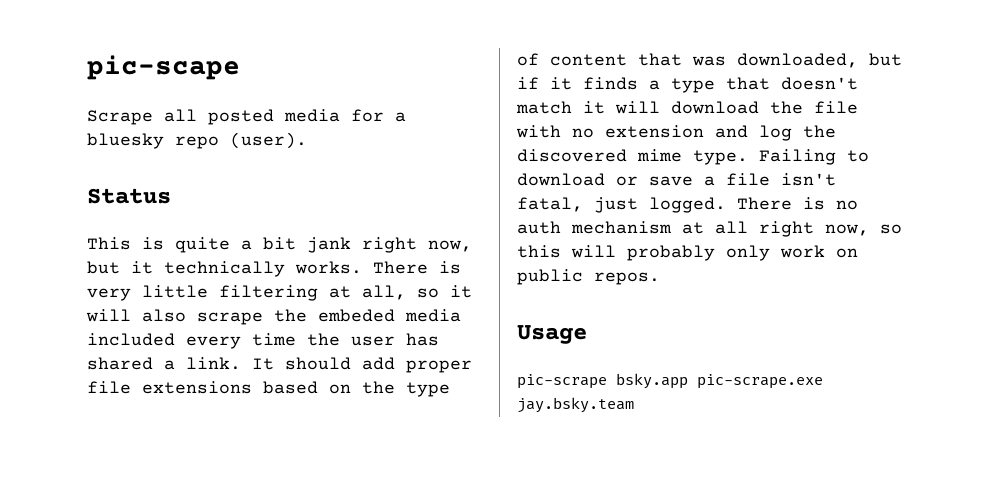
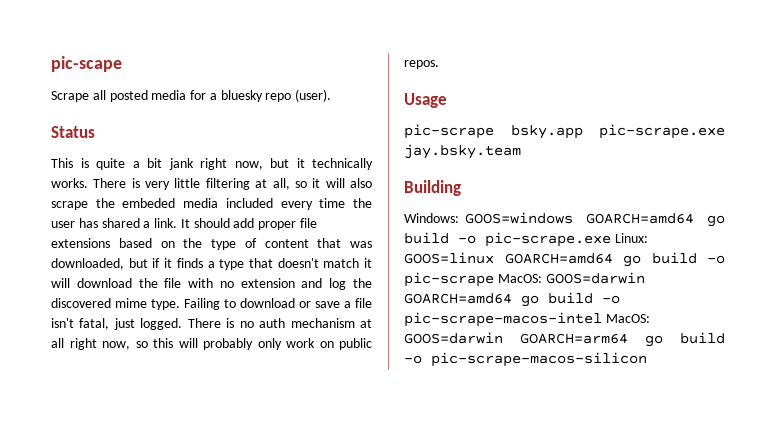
+ Building
+ Windows: GOOS=windows GOARCH=amd64 go build -o pic-scrape.exe Linux: GOOS=linux GOARCH=amd64 go build -o pic-scrape MacOS: GOOS=darwin GOARCH=amd64 go build -o pic-scrape-macos-intel MacOS: GOOS=darwin GOARCH=arm64 go build -o pic-scrape-macos-silicon

